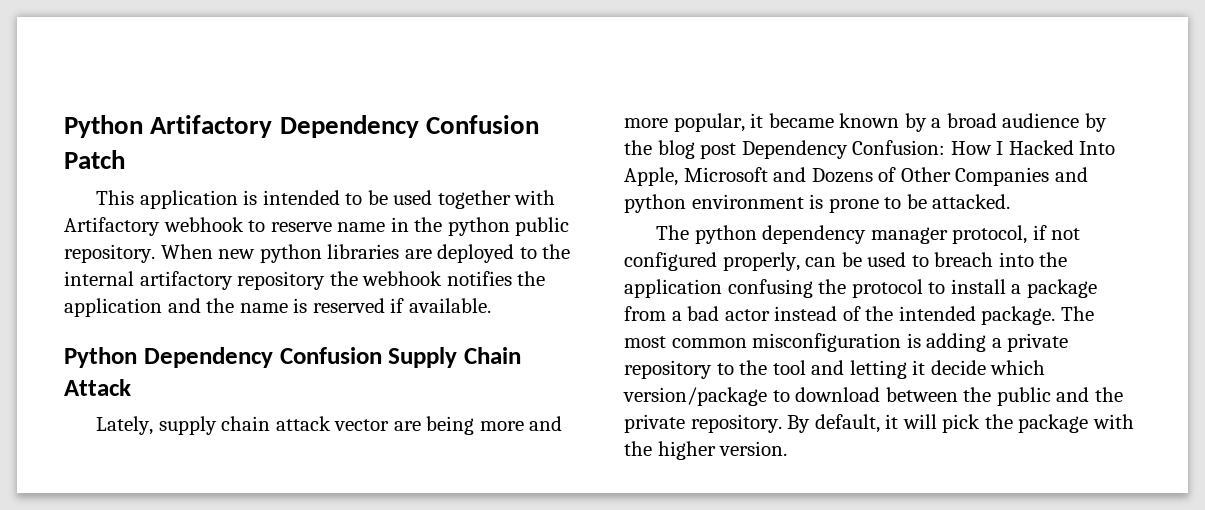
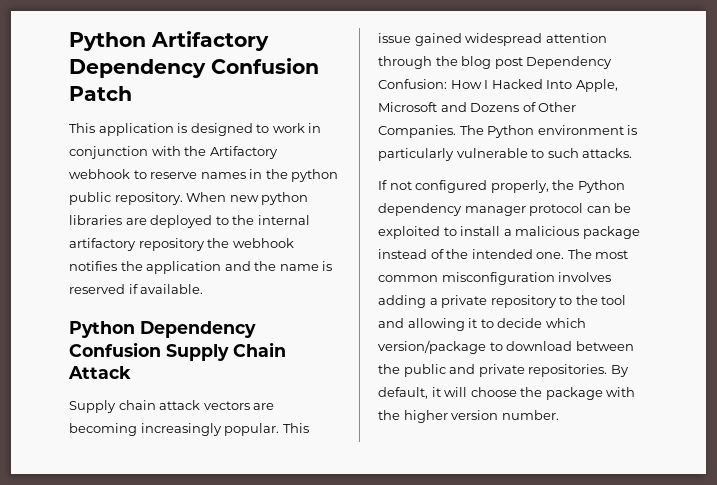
- This application is intended to be used together with Artifactory webhook to reserve name in the python public repository.
+ This application is designed to work in conjunction with the Artifactory webhook to reserve names in the python public repository.
- Lately, supply chain attack vector are being more and more popular, it became known by a broad audience by the blog post Dependency Confusion: How I Hacked Into Apple, Microsoft and Dozens of Other Companies and python environment is prone to be attacked.
- The python dependency manager protocol, if not configured properly, can be used to breach into the application confusing the protocol to install a package from a bad actor instead of the intended package.
+ Supply chain attack vectors are becoming increasingly popular. This issue gained widespread attention through the blog post Dependency Confusion: How I Hacked Into Apple, Microsoft and Dozens of Other Companies. The Python environment is particularly vulnerable to such attacks.
+ If not configured properly, the Python dependency manager protocol can be exploited to install a malicious package instead of the intended one.
- The most common misconfiguration is adding a private repository to the tool and letting it decide which version/package to download between the public and the private repository.
+ The most common misconfiguration involves adding a private repository to the tool and allowing it to decide which version/package to download between the public and private repositories.
- By default, it will pick the package with the higher version.
+ By default, it will choose the package with the higher version number.

